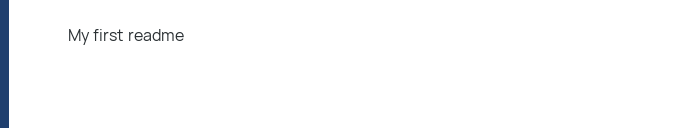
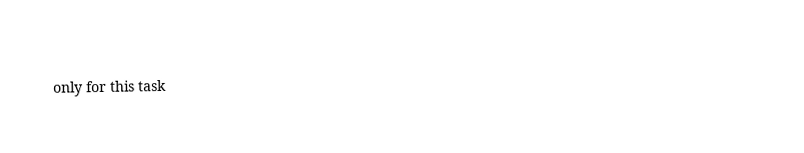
- My first readme
+ only for this task

